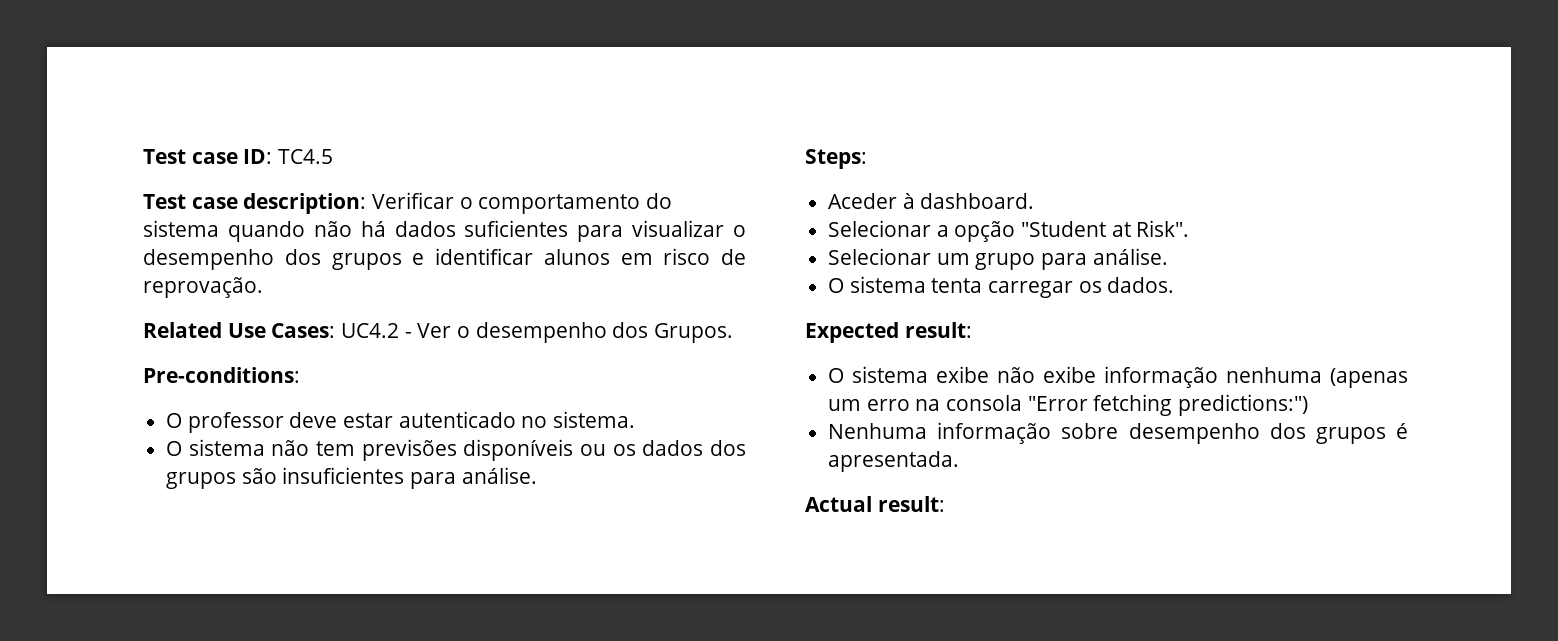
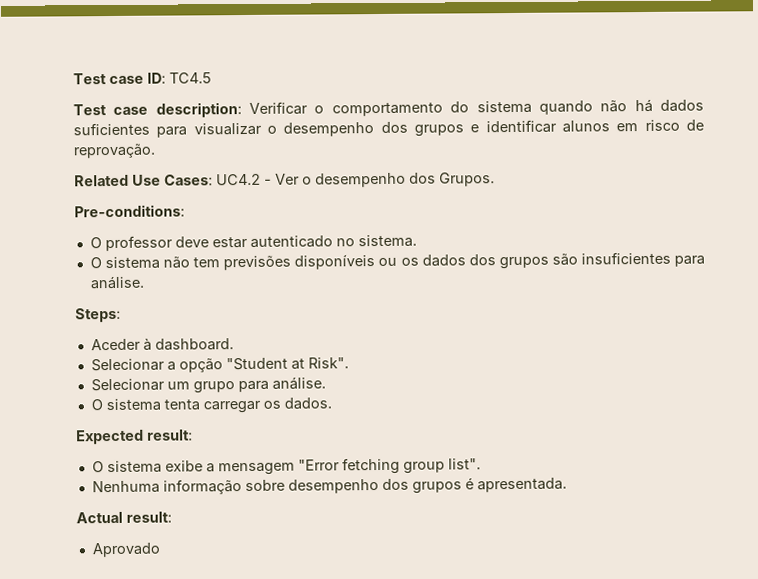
- O sistema exibe não exibe informação nenhuma (apenas um erro na consola "Error fetching predictions:")
+ O sistema exibe a mensagem "Error fetching group list".
+ Aprovado

